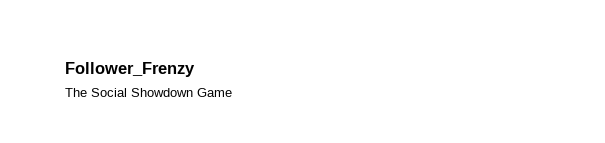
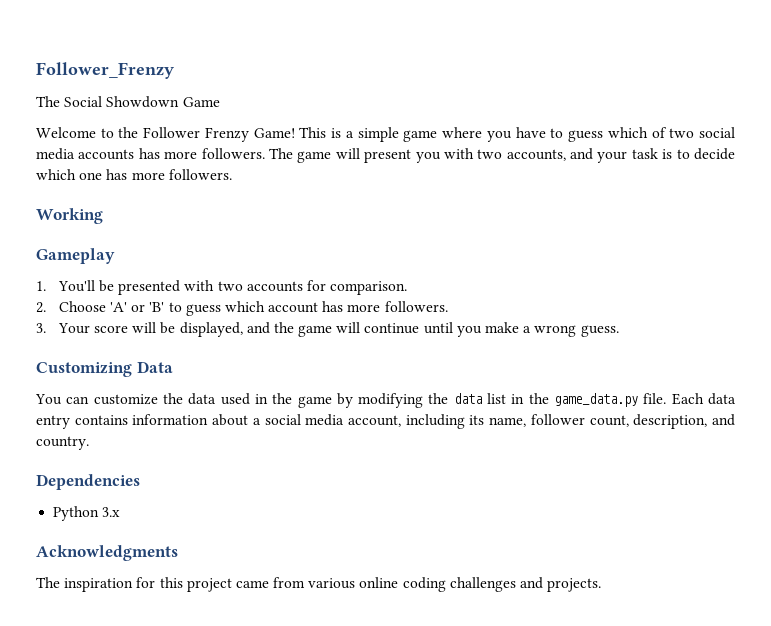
+ Welcome to the Follower Frenzy Game! This is a simple game where you have to guess which of two social media accounts has more followers. The game will present you with two accounts, and your task is to decide which one has more followers.
+ Working
+ Gameplay
+ 1. You'll be presented with two accounts for comparison.
+ 2. Choose 'A' or 'B' to guess which account has more followers.
+ 3. Your score will be displayed, and the game will continue until you make a wrong guess.
+ Customizing Data
+ You can customize the data used in the game by modifying the data list in the game_data.py file. Each data entry contains information about a social media account, including its name, follower count, description, and country.
+ Dependencies
+ Python 3.x
+ Acknowledgments
+ The inspiration for this project came from various online coding challenges and projects.

